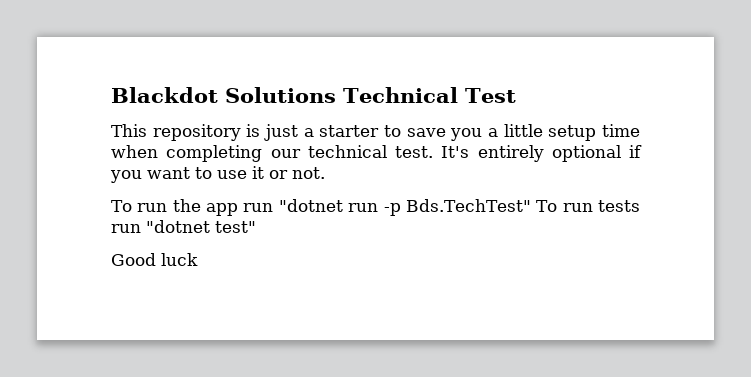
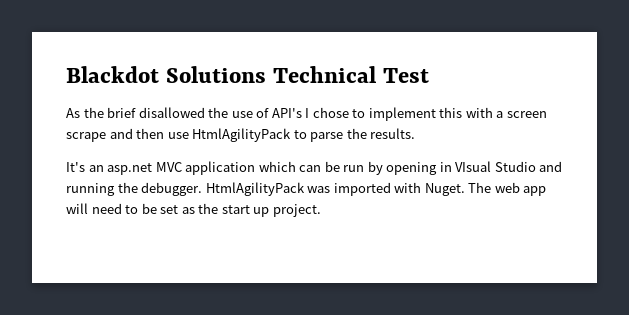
- This repository is just a starter to save you a little setup time when completing our technical test. It's entirely optional if you want to use it or not.
- To run the app run "dotnet run -p Bds.TechTest" To run tests run "dotnet test"
- Good luck
+ As the brief disallowed the use of API's I chose to implement this with a screen scrape and then use HtmlAgilityPack to parse the results.
+ It's an asp.net MVC application which can be run by opening in VIsual Studio and running the debugger. HtmlAgilityPack was imported with Nuget. The web app will need to be set as the start up project.

